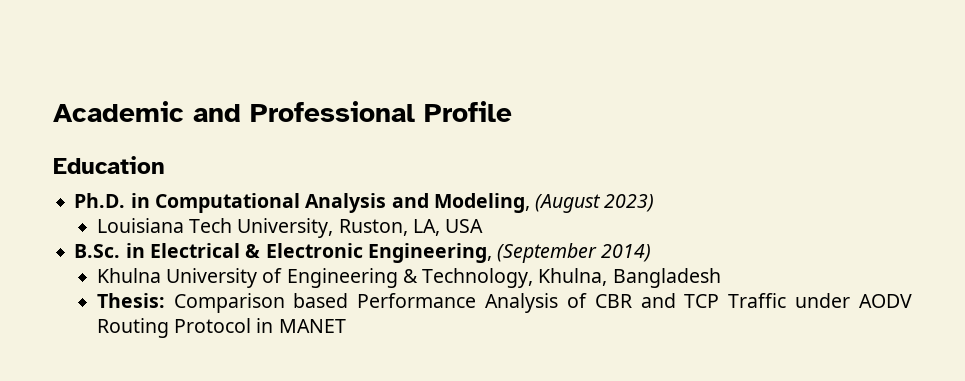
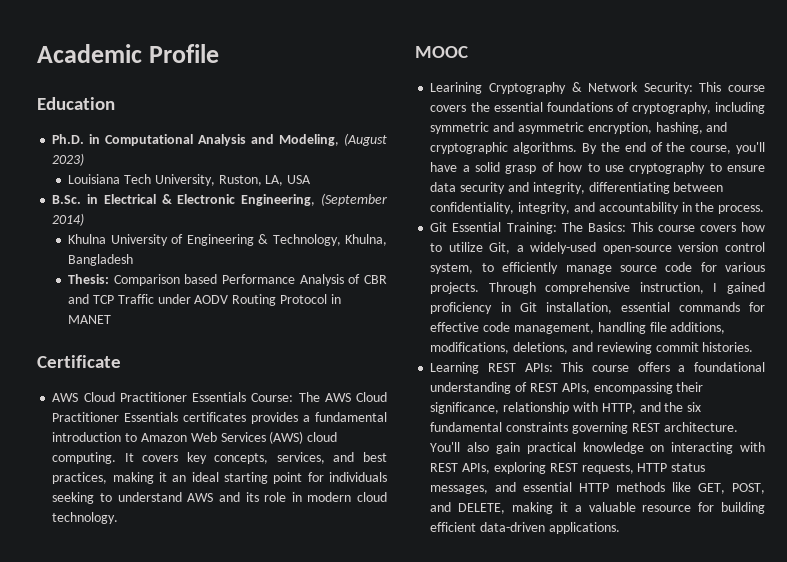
- Academic and Professional Profile
+ Academic Profile
+ Certificate
+ AWS Cloud Practitioner Essentials Course: The AWS Cloud Practitioner Essentials certificates provides a fundamental introduction to Amazon Web Services (AWS) cloud computing. It covers key concepts, services, and best practices, making it an ideal starting point for individuals seeking to understand AWS and its role in modern cloud technology.
+ MOOC
+ Learining Cryptography & Network Security: This course covers the essential foundations of cryptography, including symmetric and asymmetric encryption, hashing, and cryptographic algorithms. By the end of the course, you'll have a solid grasp of how to use cryptography to ensure data security and integrity, differentiating between confidentiality, integrity, and accountability in the process.
+ Git Essential Training: The Basics: This course covers how to utilize Git, a widely-used open-source version control system, to efficiently manage source code for various projects. Through comprehensive instruction, I gained proficiency in Git installation, essential commands for effective code management, handling file additions, modifications, deletions, and reviewing commit histories.
+ Learning REST APIs: This course offers a foundational understanding of REST APIs, encompassing their significance, relationship with HTTP, and the six fundamental constraints governing REST architecture. You'll also gain practical knowledge on interacting with REST APIs, exploring REST requests, HTTP status messages, and essential HTTP methods like GET, POST, and DELETE, making it a valuable resource for building efficient data-driven applications.

